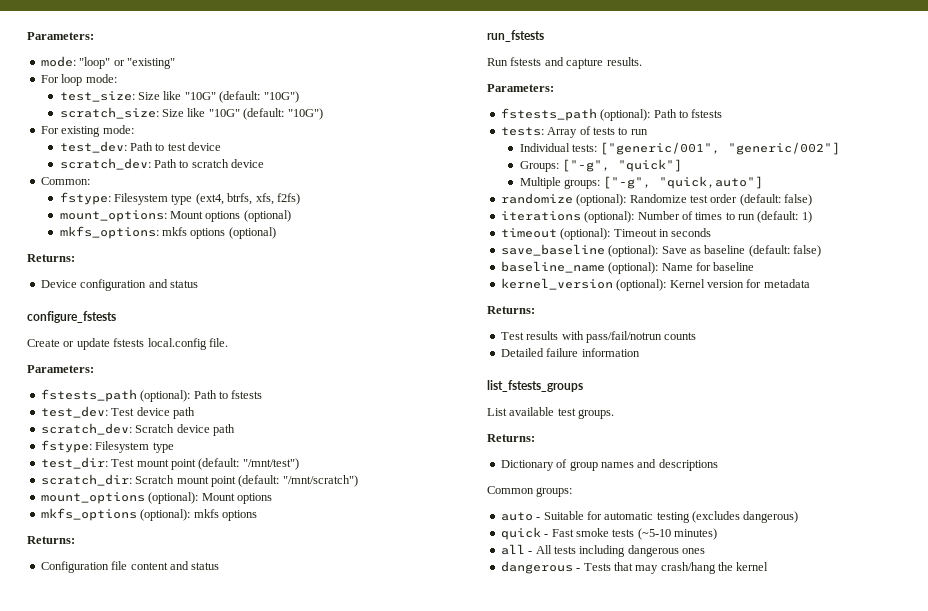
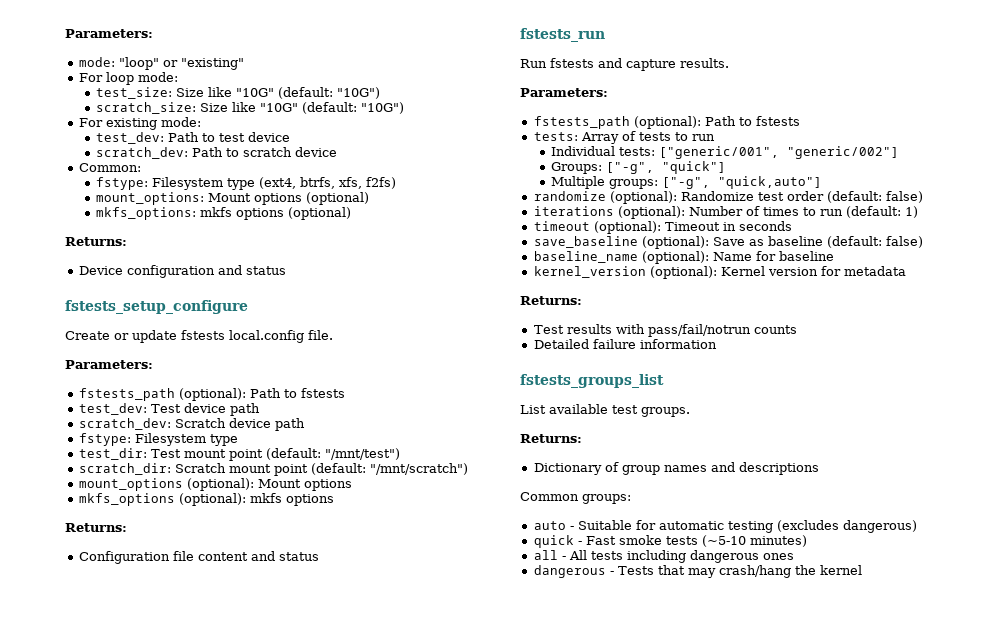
- configure_fstests
+ fstests_setup_configure
- run_fstests
+ fstests_run
- list_fstests_groups
+ fstests_groups_list

